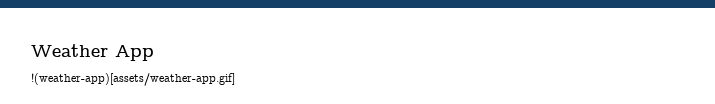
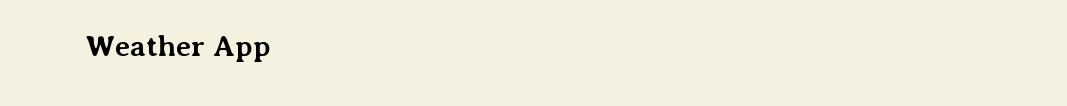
- !(weather-app)[assets/weather-app.gif]

